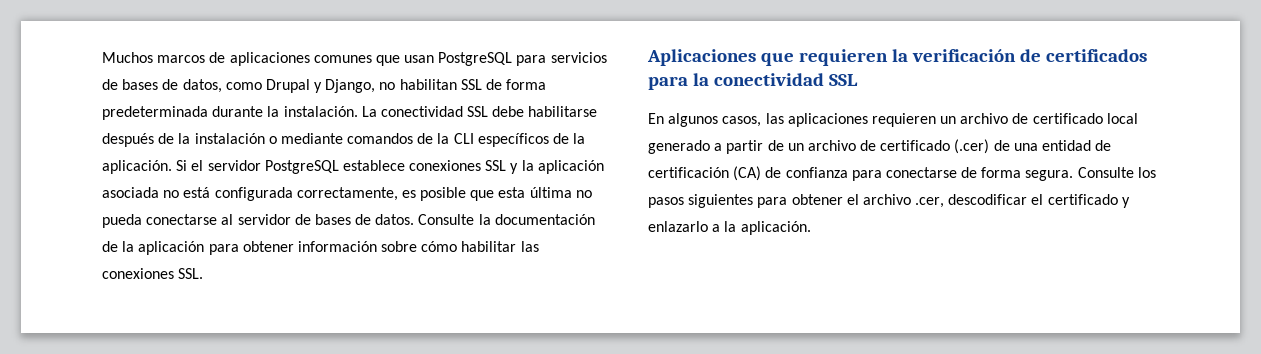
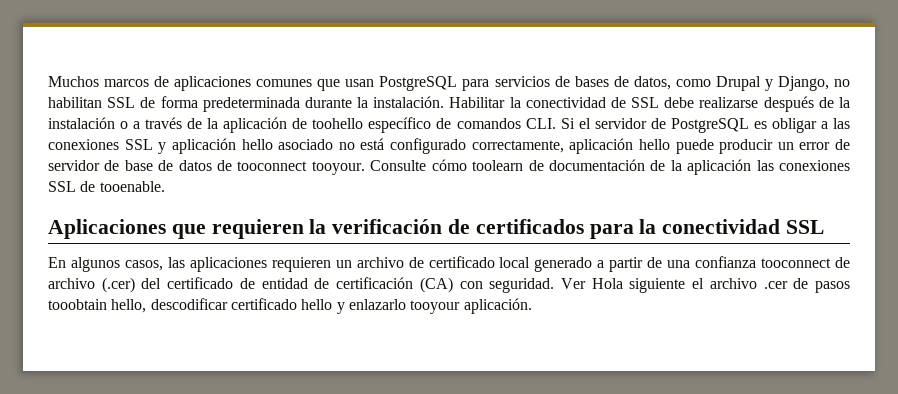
- La conectividad SSL debe habilitarse después de la instalación o mediante comandos de la CLI específicos de la aplicación. Si el servidor PostgreSQL establece conexiones SSL y la aplicación asociada no está configurada correctamente, es posible que esta última no pueda conectarse al servidor de bases de datos. Consulte la documentación de la aplicación para obtener información sobre cómo habilitar las conexiones SSL.
+ Habilitar la conectividad de SSL debe realizarse después de la instalación o a través de la aplicación de toohello específico de comandos CLI. Si el servidor de PostgreSQL es obligar a las conexiones SSL y aplicación hello asociado no está configurado correctamente, aplicación hello puede producir un error de servidor de base de datos de tooconnect tooyour. Consulte cómo toolearn de documentación de la aplicación las conexiones SSL de tooenable.
- En algunos casos, las aplicaciones requieren un archivo de certificado local generado a partir de un archivo de certificado (.cer) de una entidad de certificación (CA) de confianza para conectarse de forma segura. Consulte los pasos siguientes para obtener el archivo .cer, descodificar el certificado y enlazarlo a la aplicación.
+ En algunos casos, las aplicaciones requieren un archivo de certificado local generado a partir de una confianza tooconnect de archivo (.cer) del certificado de entidad de certificación (CA) con seguridad. Ver Hola siguiente el archivo .cer de pasos tooobtain hello, descodificar certificado hello y enlazarlo tooyour aplicación.

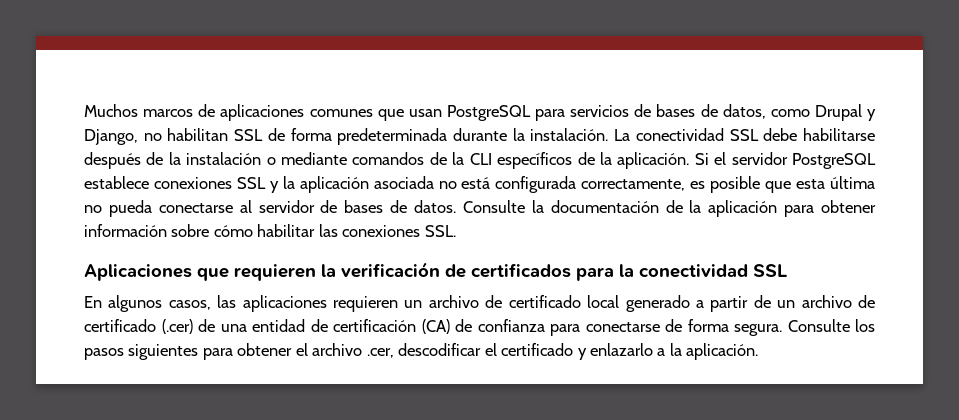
- Habilitar la conectividad de SSL debe realizarse después de la instalación o a través de la aplicación de toohello específico de comandos CLI. Si el servidor de PostgreSQL es obligar a las conexiones SSL y aplicación hello asociado no está configurado correctamente, aplicación hello puede producir un error de servidor de base de datos de tooconnect tooyour. Consulte cómo toolearn de documentación de la aplicación las conexiones SSL de tooenable.
+ La conectividad SSL debe habilitarse después de la instalación o mediante comandos de la CLI específicos de la aplicación. Si el servidor PostgreSQL establece conexiones SSL y la aplicación asociada no está configurada correctamente, es posible que esta última no pueda conectarse al servidor de bases de datos. Consulte la documentación de la aplicación para obtener información sobre cómo habilitar las conexiones SSL.
- En algunos casos, las aplicaciones requieren un archivo de certificado local generado a partir de una confianza tooconnect de archivo (.cer) del certificado de entidad de certificación (CA) con seguridad. Ver Hola siguiente el archivo .cer de pasos tooobtain hello, descodificar certificado hello y enlazarlo tooyour aplicación.
+ En algunos casos, las aplicaciones requieren un archivo de certificado local generado a partir de un archivo de certificado (.cer) de una entidad de certificación (CA) de confianza para conectarse de forma segura. Consulte los pasos siguientes para obtener el archivo .cer, descodificar el certificado y enlazarlo a la aplicación.

